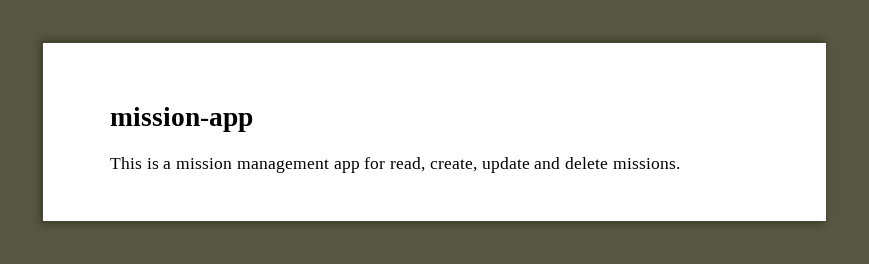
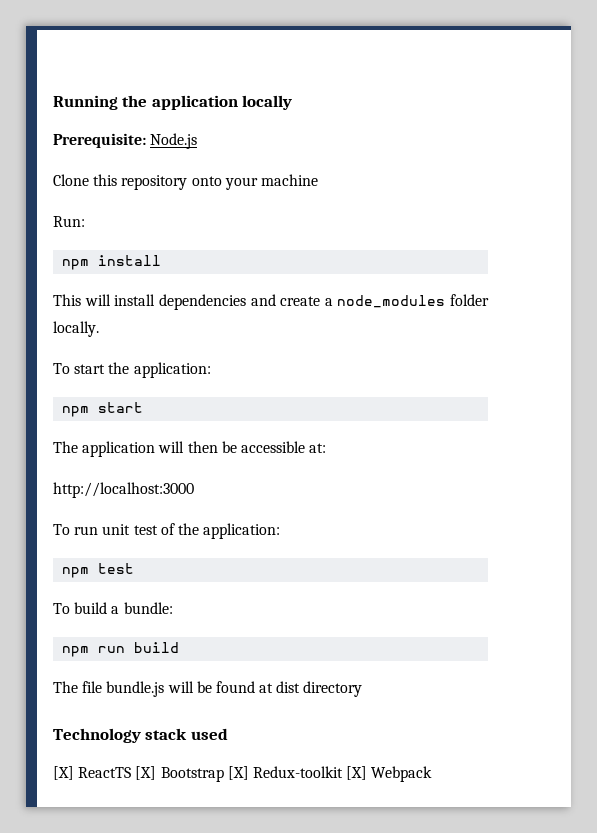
- mission-app
- This is a mission management app for read, create, update and delete missions.
+ Running the application locally
+ Prerequisite: Node.js
+ Clone this repository onto your machine
+ Run:
+ npm install
+ This will install dependencies and create a node_modules folder locally.
+ To start the application:
+ npm start
+ The application will then be accessible at:
+ http://localhost:3000
+ To run unit test of the application:
+ npm test
+ To build a bundle:
+ npm run build
+ The file bundle.js will be found at dist directory
+ Technology stack used
+ [X] ReactTS [X] Bootstrap [X] Redux-toolkit [X] Webpack

